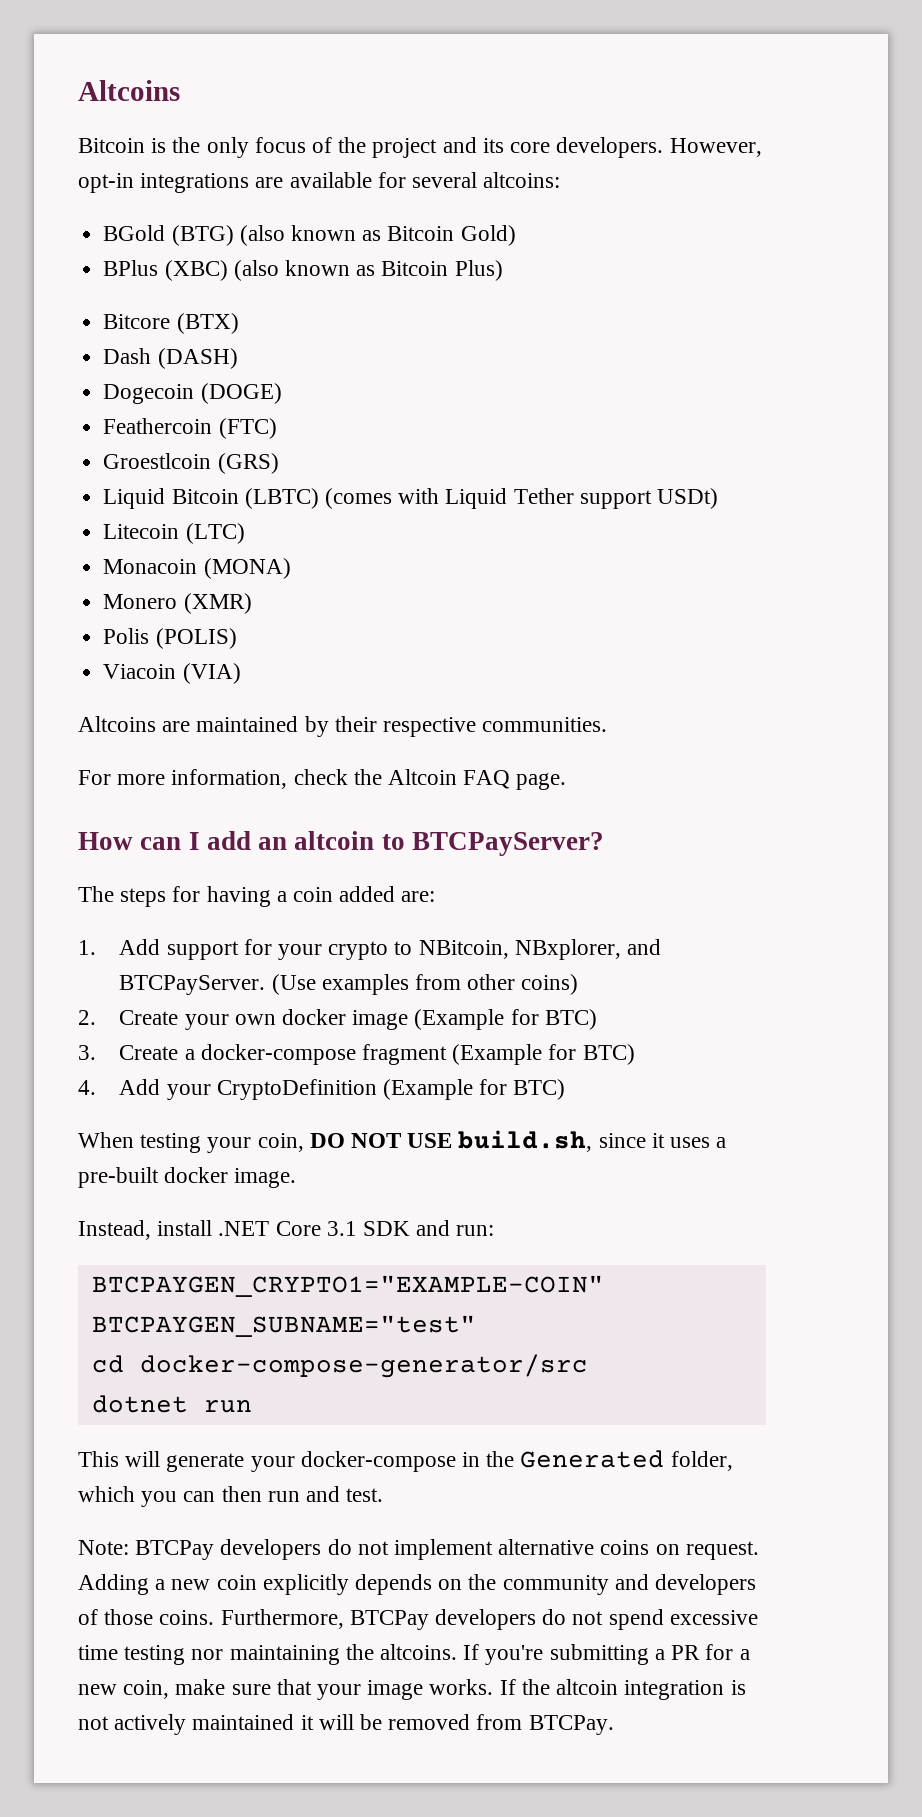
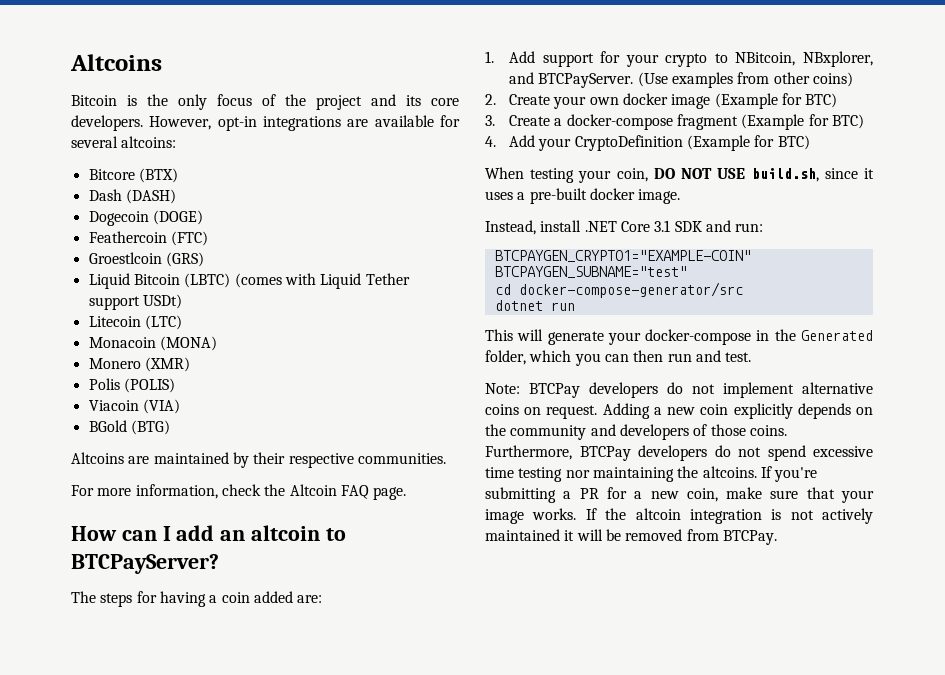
- BGold (BTG) (also known as Bitcoin Gold)
- BPlus (XBC) (also known as Bitcoin Plus)
+ BGold (BTG)

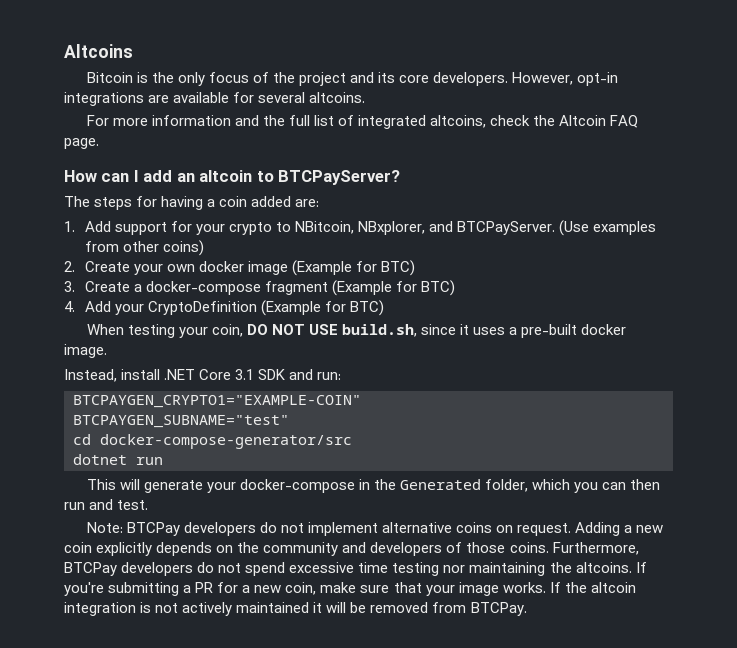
- However, opt-in integrations are available for several altcoins:
- Bitcore (BTX)
- Dash (DASH)
- Dogecoin (DOGE)
- Feathercoin (FTC)
- Groestlcoin (GRS)
- Liquid Bitcoin (LBTC) (comes with Liquid Tether support USDt)
- Litecoin (LTC)
- Monacoin (MONA)
- Monero (XMR)
- Polis (POLIS)
- Viacoin (VIA)
- BGold (BTG)
- Altcoins are maintained by their respective communities.
- For more information, check the Altcoin FAQ page.
+ However, opt-in integrations are available for several altcoins.
+ For more information and the full list of integrated altcoins, check the Altcoin FAQ page.

